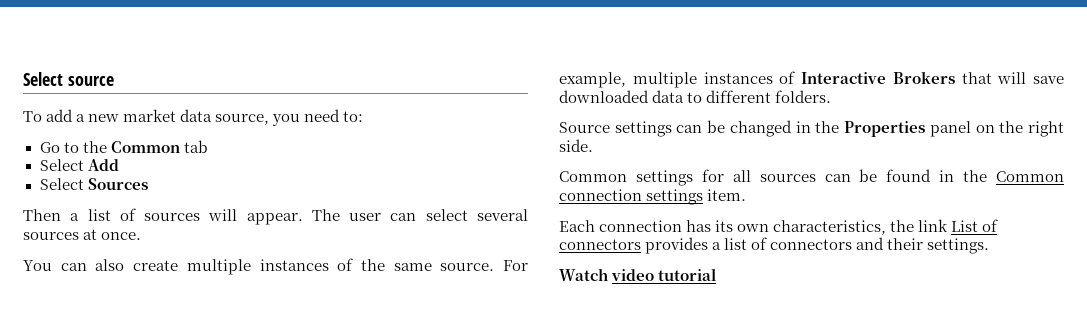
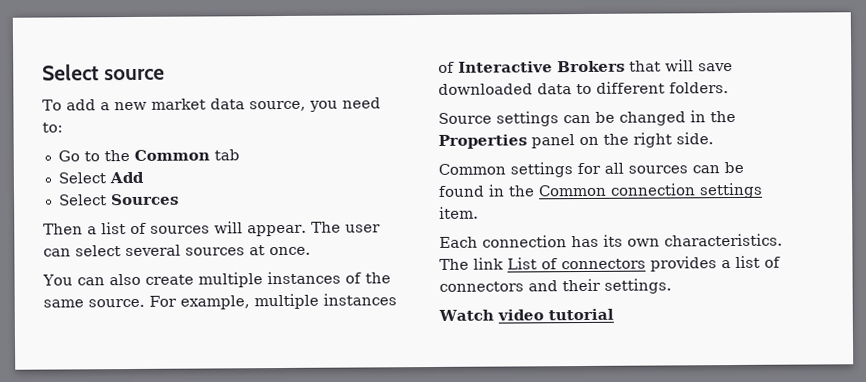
- Each connection has its own characteristics, the link List of connectors provides a list of connectors and their settings.
+ Each connection has its own characteristics. The link List of connectors provides a list of connectors and their settings.

